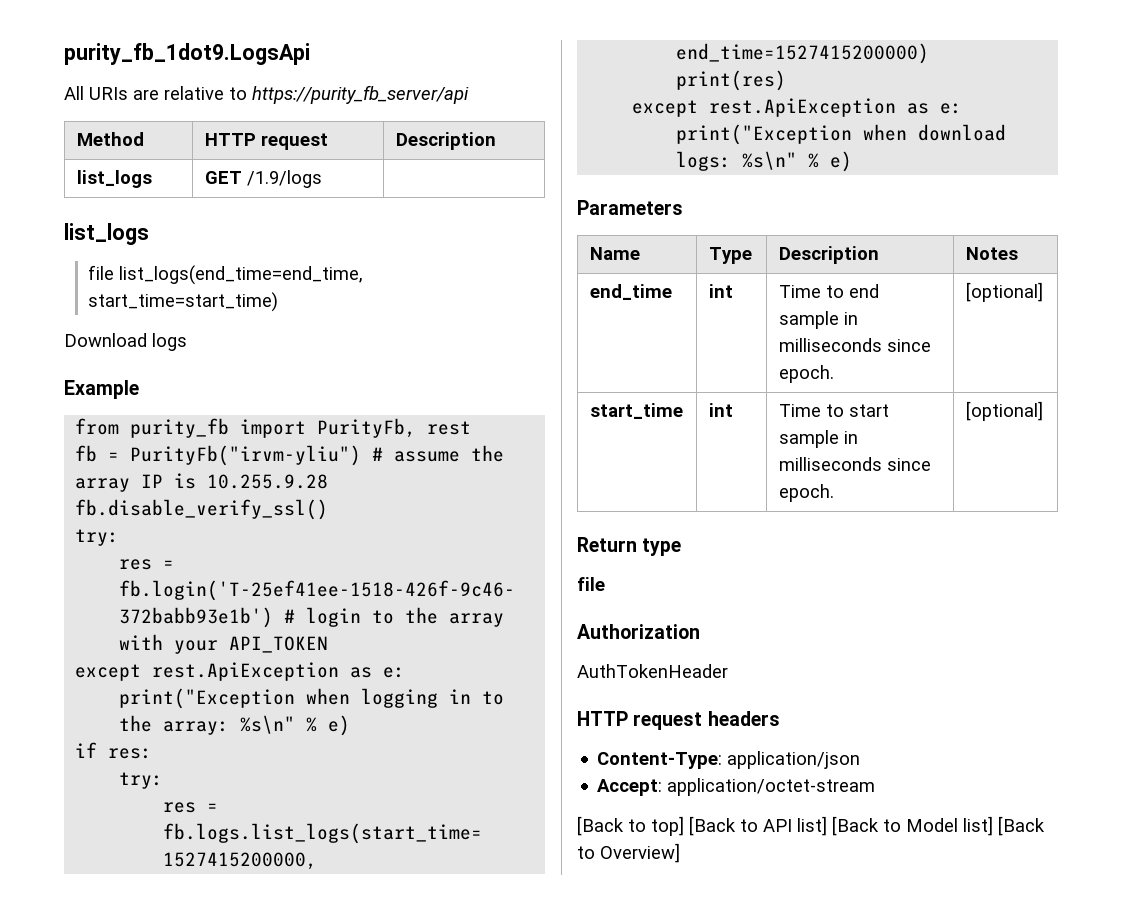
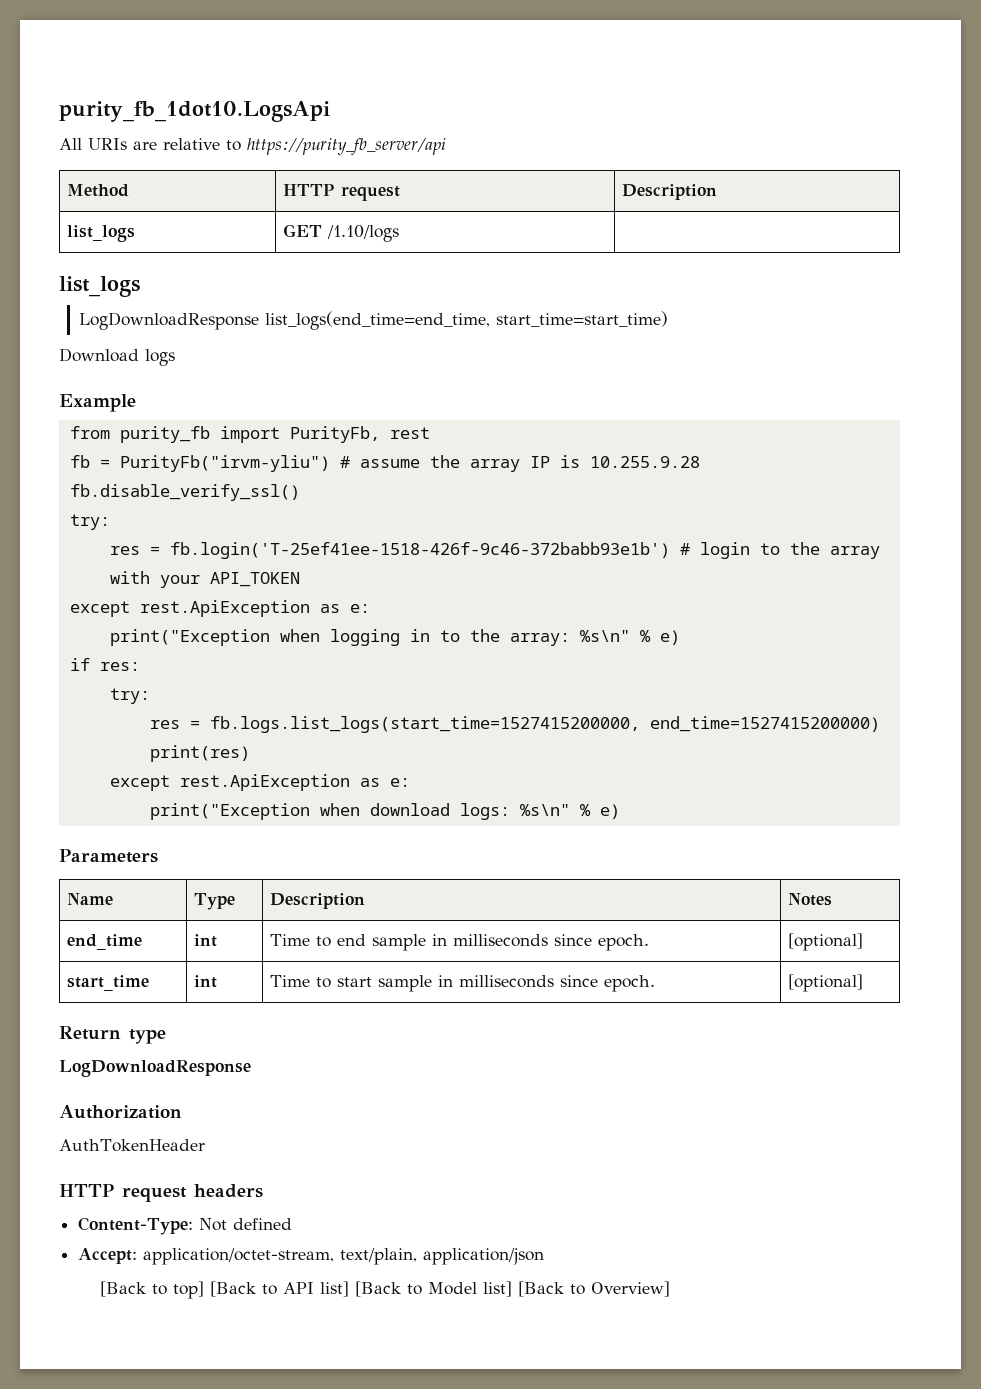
- purity_fb_1dot9.LogsApi
+ purity_fb_1dot10.LogsApi
- list_logs | GET /1.9/logs |
+ list_logs | GET /1.10/logs |
- file list_logs(end_time=end_time, start_time=start_time)
+ LogDownloadResponse list_logs(end_time=end_time, start_time=start_time)
  Return type
- file
+ LogDownloadResponse
- Content-Type: application/json
+ Content-Type: Not defined
- Accept: application/octet-stream
+ Accept: application/octet-stream, text/plain, application/json

